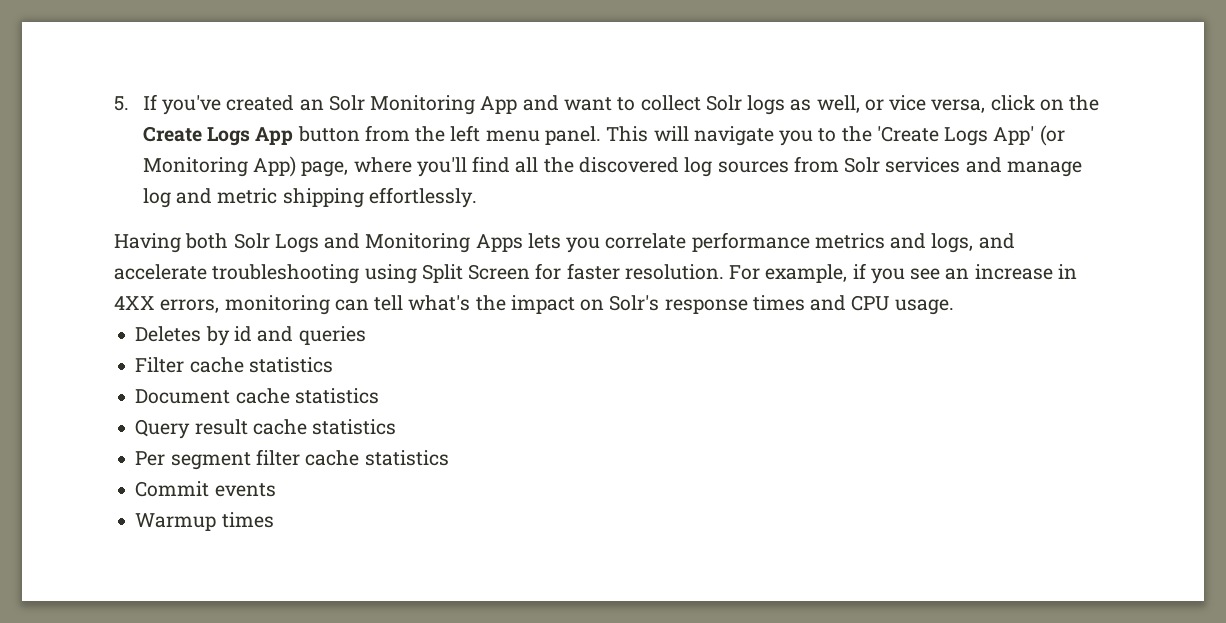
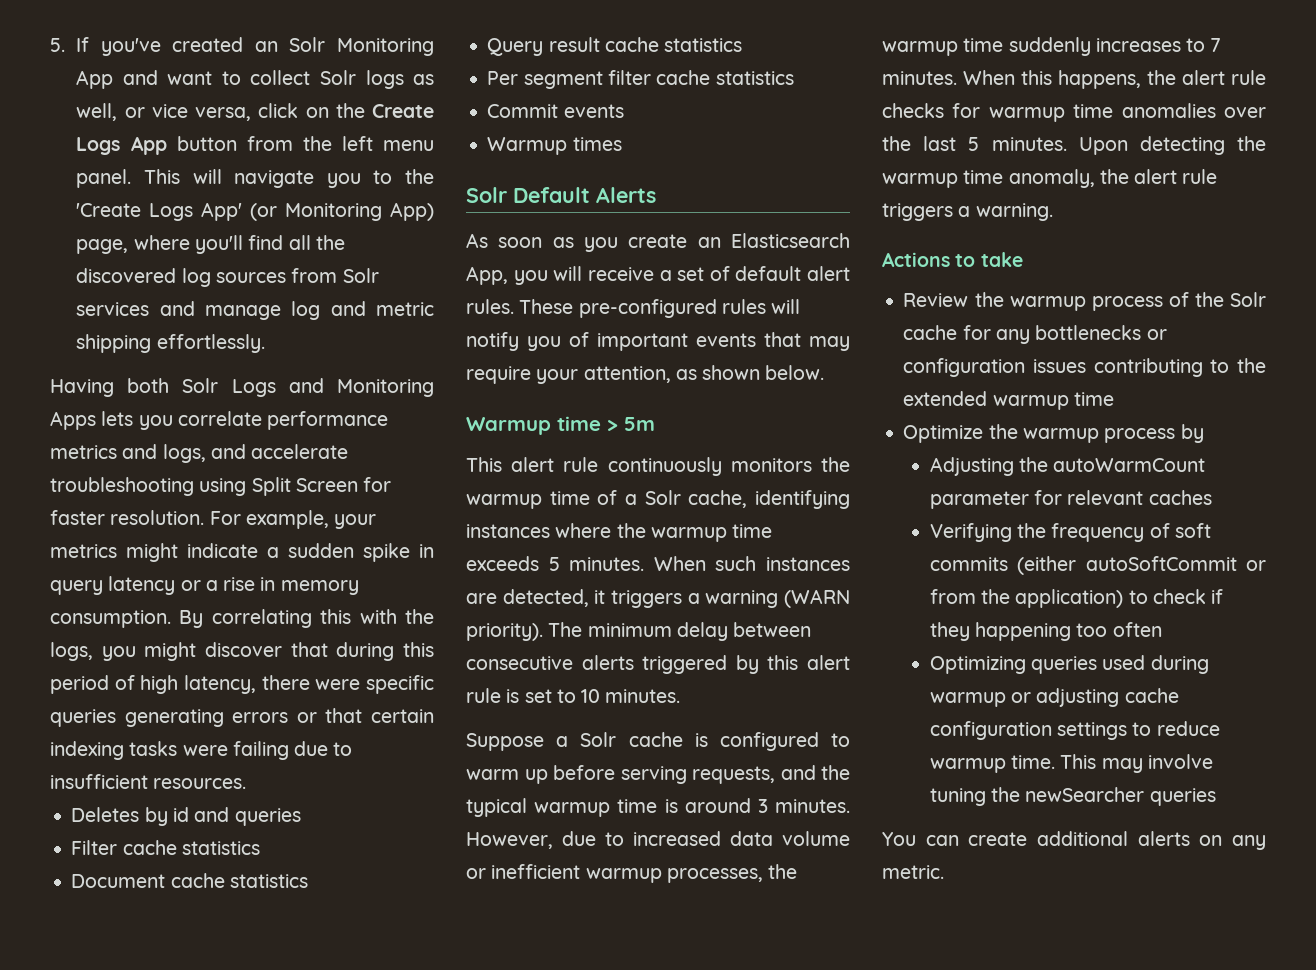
- For example, if you see an increase in 4XX errors, monitoring can tell what's the impact on Solr's response times and CPU usage.
+ For example, your metrics might indicate a sudden spike in query latency or a rise in memory consumption. By correlating this with the logs, you might discover that during this period of high latency, there were specific queries generating errors or that certain indexing tasks were failing due to insufficient resources.
+ Solr Default Alerts
+ As soon as you create an Elasticsearch App, you will receive a set of default alert rules. These pre-configured rules will notify you of important events that may require your attention, as shown below.
+ Warmup time > 5m
+ This alert rule continuously monitors the warmup time of a Solr cache, identifying instances where the warmup time exceeds 5 minutes. When such instances are detected, it triggers a warning (WARN priority). The minimum delay between consecutive alerts triggered by this alert rule is set to 10 minutes.
+ Suppose a Solr cache is configured to warm up before serving requests, and the typical warmup time is around 3 minutes. However, due to increased data volume or inefficient warmup processes, the warmup time suddenly increases to 7 minutes. When this happens, the alert rule checks for warmup time anomalies over the last 5 minutes. Upon detecting the warmup time anomaly, the alert rule triggers a warning.
+ Actions to take
+ Review the warmup process of the Solr cache for any bottlenecks or configuration issues contributing to the extended warmup time
+ Optimize the warmup process by
+ Adjusting the autoWarmCount parameter for relevant caches
+ Verifying the frequency of soft commits (either autoSoftCommit or from the application) to check if they happening too often
+ Optimizing queries used during warmup or adjusting cache configuration settings to reduce warmup time. This may involve tuning the newSearcher queries
+ You can create additional alerts on any metric.

